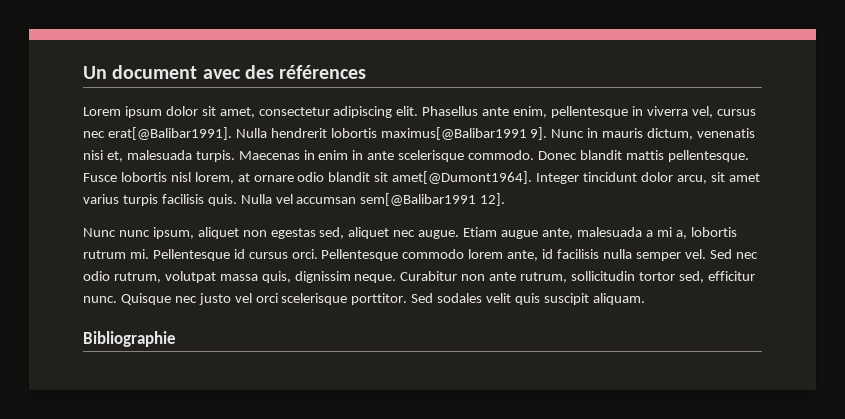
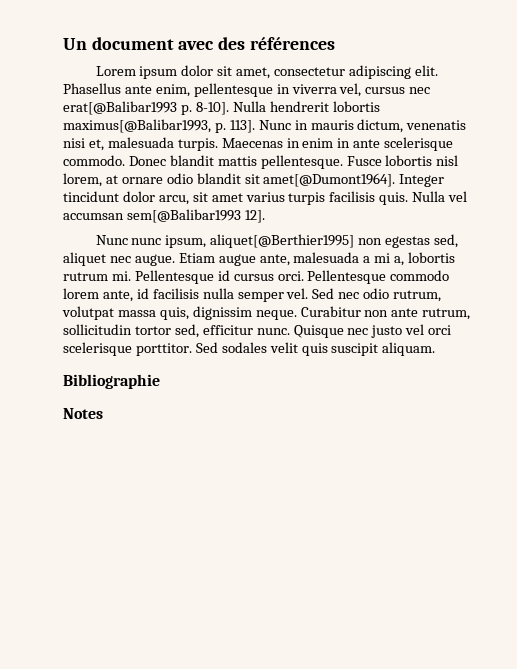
- Phasellus ante enim, pellentesque in viverra vel, cursus nec erat[@Balibar1991]. Nulla hendrerit lobortis maximus[@Balibar1991 9].
+ Phasellus ante enim, pellentesque in viverra vel, cursus nec erat[@Balibar1993 p. 8-10]. Nulla hendrerit lobortis maximus[@Balibar1993, p. 113].
- Nulla vel accumsan sem[@Balibar1991 12].
+ Nulla vel accumsan sem[@Balibar1993 12].
- Nunc nunc ipsum, aliquet non egestas sed, aliquet nec augue.
+ Nunc nunc ipsum, aliquet[@Berthier1995] non egestas sed, aliquet nec augue.
+ Notes

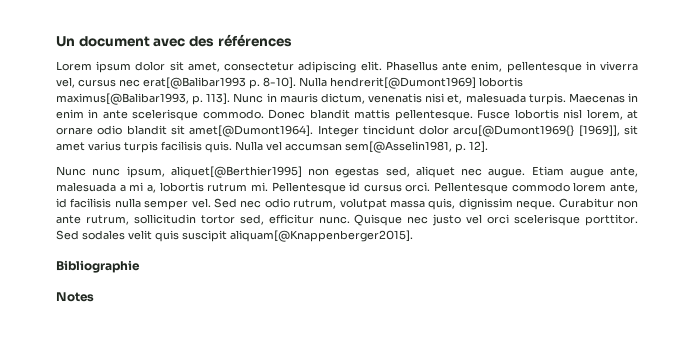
- Nulla hendrerit lobortis maximus[@Balibar1993, p. 113].
+ Nulla hendrerit[@Dumont1969] lobortis maximus[@Balibar1993, p. 113].
- Integer tincidunt dolor arcu, sit amet varius turpis facilisis quis.
+ Integer tincidunt dolor arcu[@Dumont1969{} [1969]], sit amet varius turpis facilisis quis.
- Nulla vel accumsan sem[@Balibar1993 12].
+ Nulla vel accumsan sem[@Asselin1981, p. 12].
- Sed sodales velit quis suscipit aliquam.
+ Sed sodales velit quis suscipit aliquam[@Knappenberger2015].

